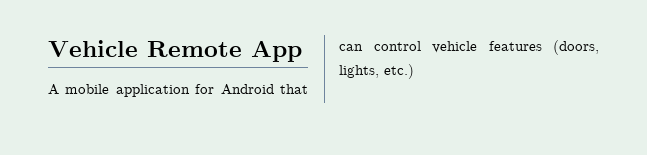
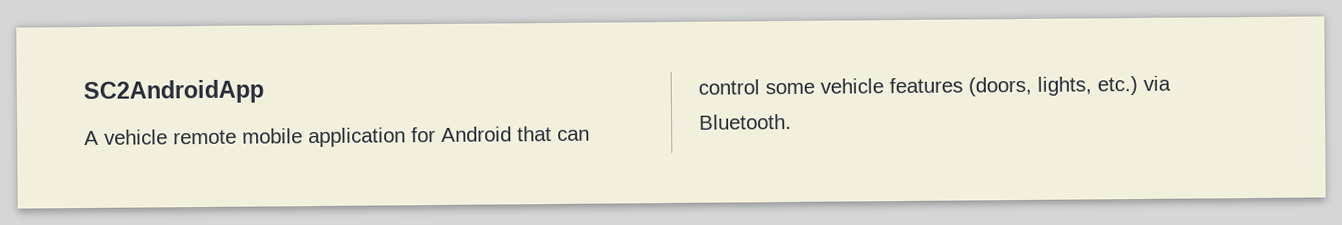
- Vehicle Remote App
+ SC2AndroidApp
- A mobile application for Android that can control vehicle features (doors, lights, etc.)
+ A vehicle remote mobile application for Android that can control some vehicle features (doors, lights, etc.) via Bluetooth.

